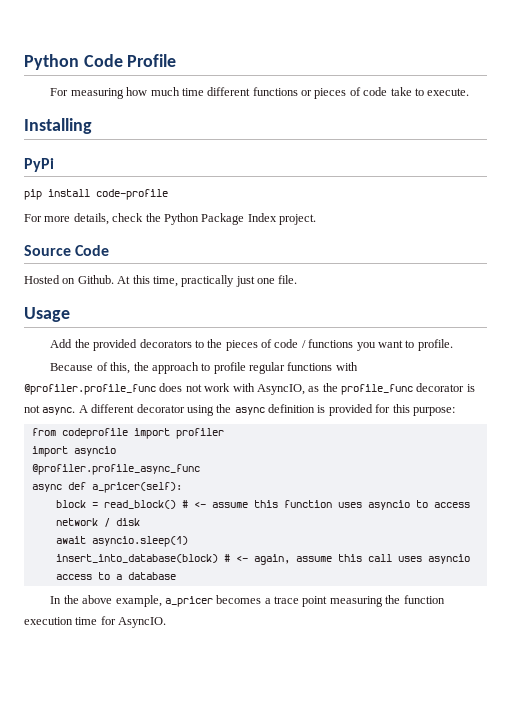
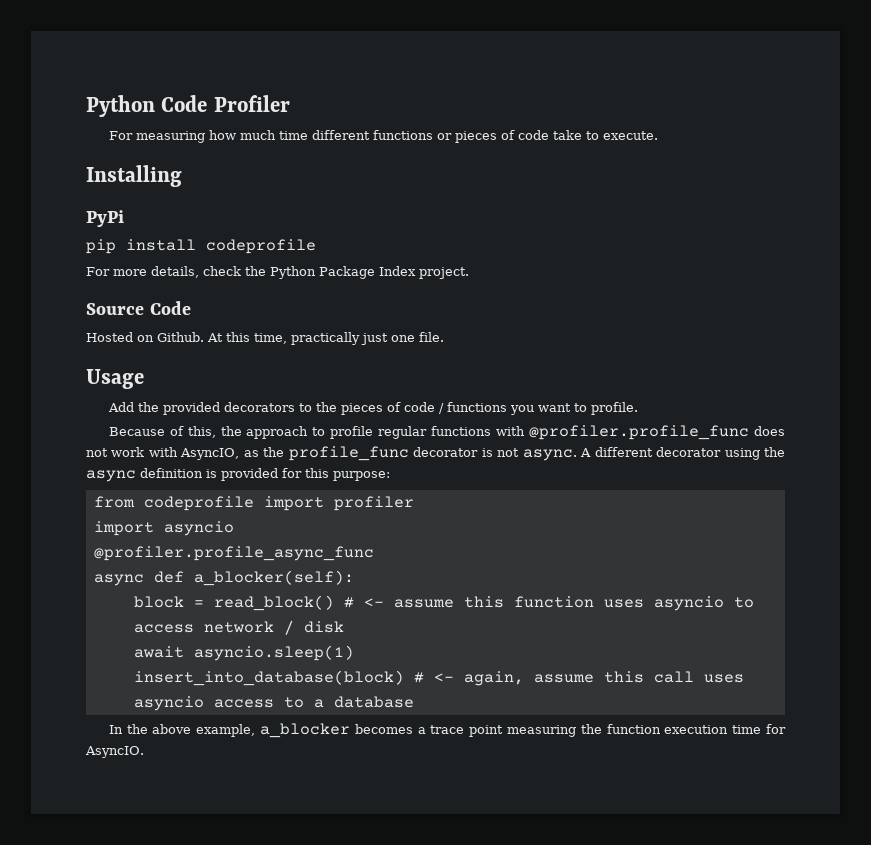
- Python Code Profile
+ Python Code Profiler
- pip install code-profile
+ pip install codeprofile
- async def a_pricer(self):
+ async def a_blocker(self):
- In the above example, a_pricer becomes a trace point measuring the function execution time for AsyncIO.
+ In the above example, a_blocker becomes a trace point measuring the function execution time for AsyncIO.

